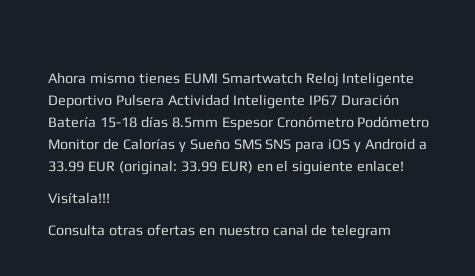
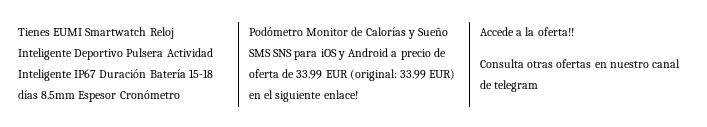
- Ahora mismo tienes EUMI Smartwatch Reloj Inteligente Deportivo Pulsera Actividad Inteligente IP67 Duración Batería 15-18 días 8.5mm Espesor Cronómetro Podómetro Monitor de Calorías y Sueño SMS SNS para iOS y Android a 33.99 EUR (original: 33.99 EUR) en el siguiente enlace!
+ Tienes EUMI Smartwatch Reloj Inteligente Deportivo Pulsera Actividad Inteligente IP67 Duración Batería 15-18 días 8.5mm Espesor Cronómetro Podómetro Monitor de Calorías y Sueño SMS SNS para iOS y Android a precio de oferta de 33.99 EUR (original: 33.99 EUR) en el siguiente enlace!
- Visítala!!!
+ Accede a la oferta!!

